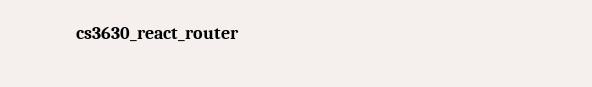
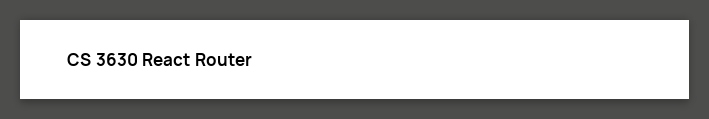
- cs3630_react_router
+ CS 3630 React Router

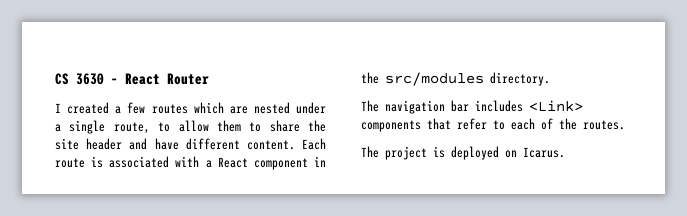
- CS 3630 React Router
+ CS 3630 – React Router
+ I created a few routes which are nested under a single route, to allow them to share the site header and have different content. Each route is associated with a React component in the src/modules directory.
+ The navigation bar includes <Link> components that refer to each of the routes.
+ The project is deployed on Icarus.

